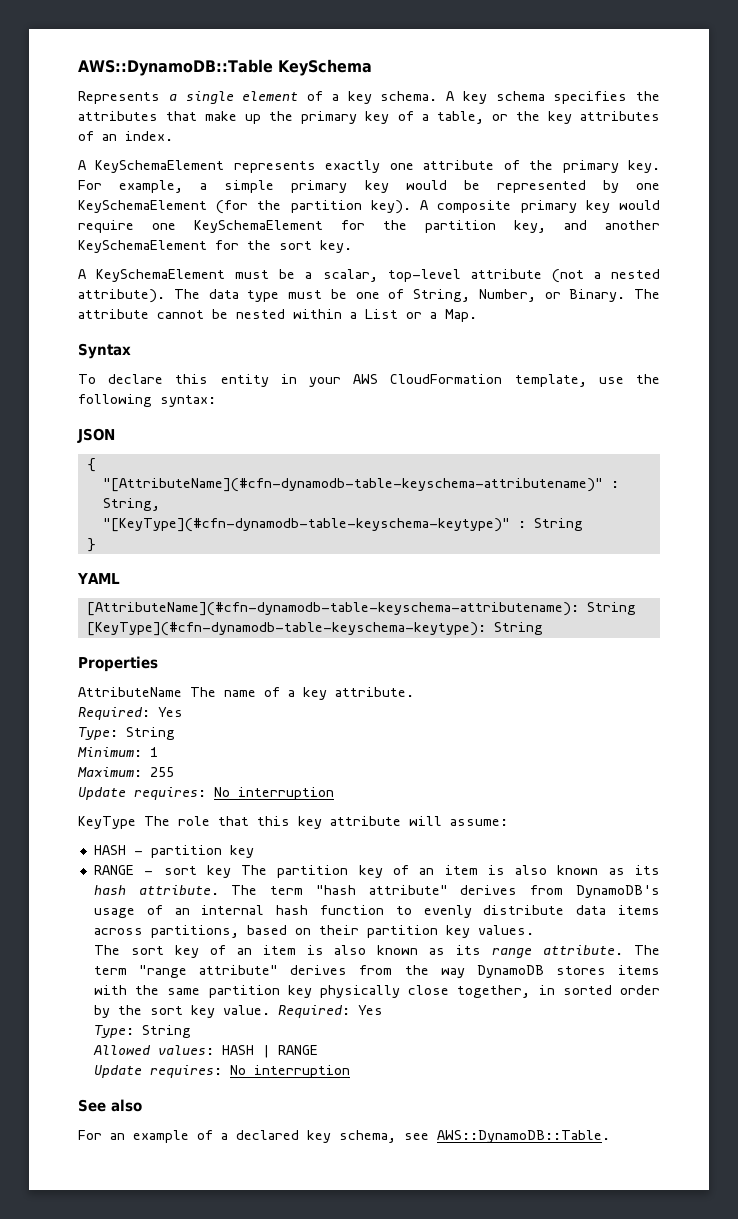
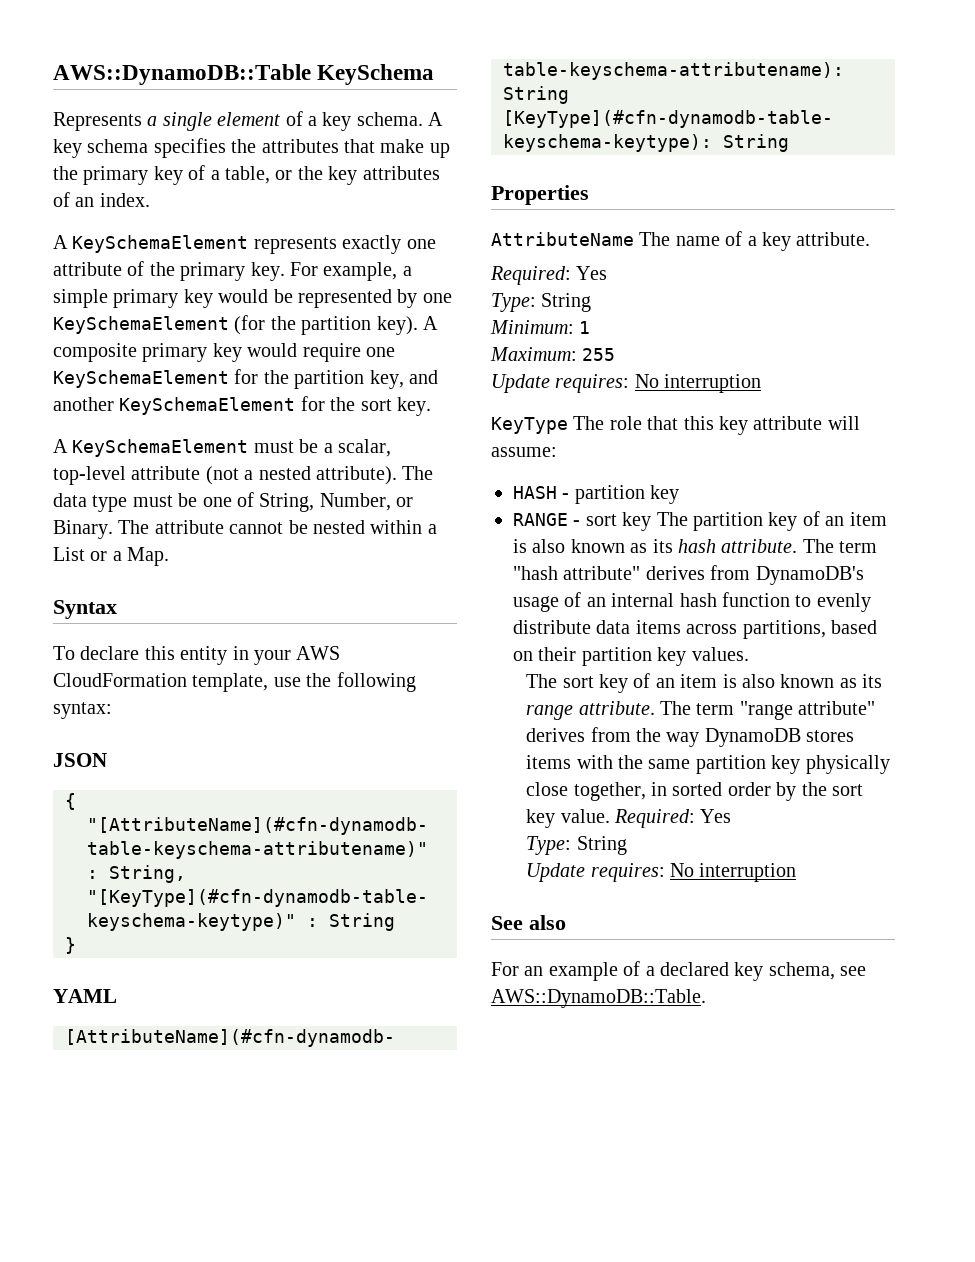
- Allowed values: HASH | RANGE

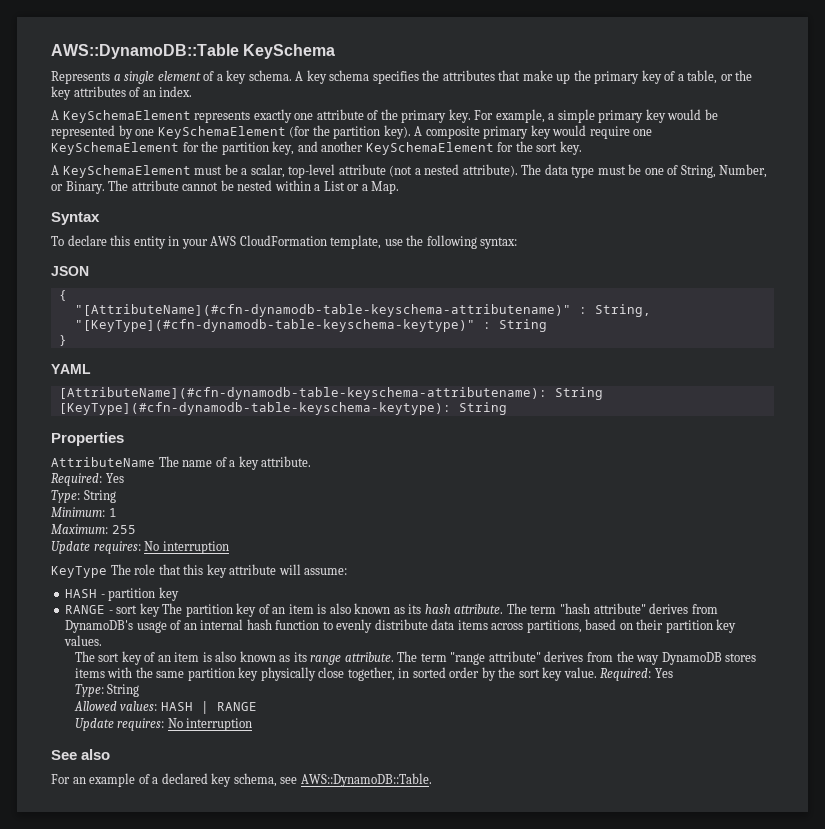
+ Allowed values: HASH | RANGE

